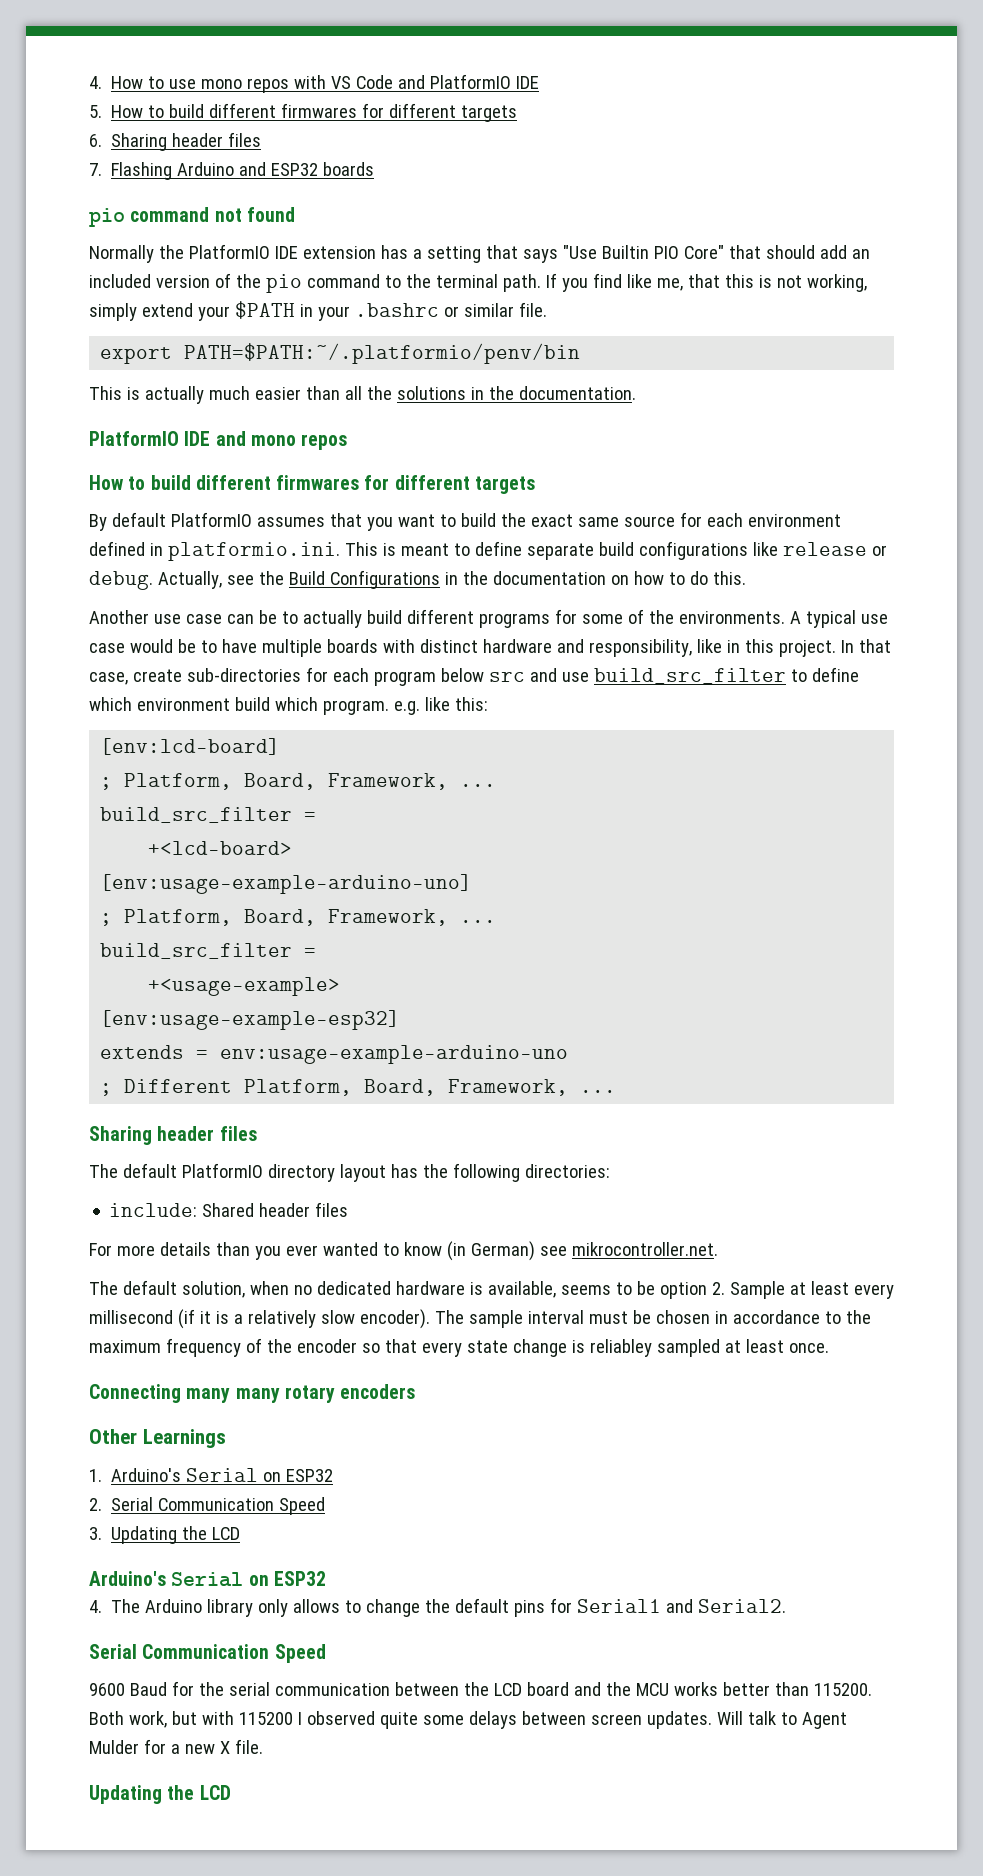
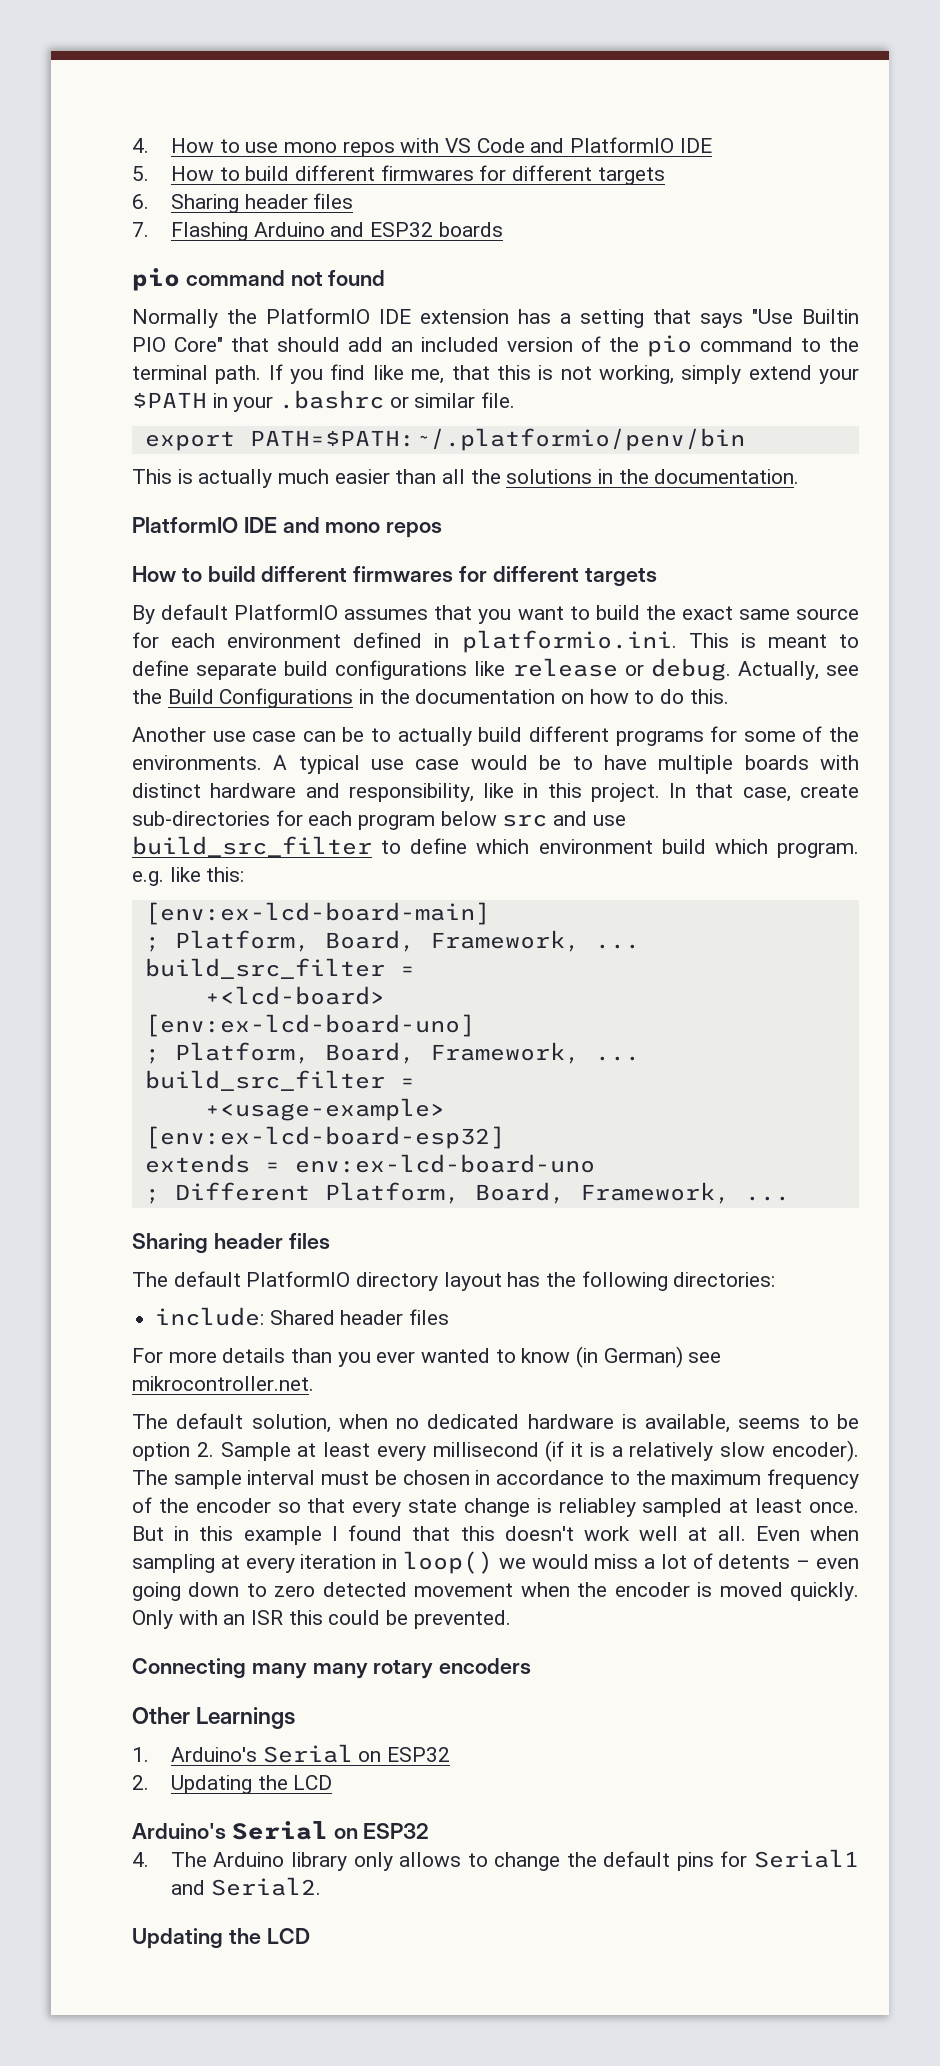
- [env:lcd-board]
+ [env:ex-lcd-board-main]
- [env:usage-example-arduino-uno]
+ [env:ex-lcd-board-uno]
- [env:usage-example-esp32]
+ [env:ex-lcd-board-esp32]
- extends = env:usage-example-arduino-uno
+ extends = env:ex-lcd-board-uno
+ But in this example I found that this doesn't work well at all. Even when sampling at every iteration in loop() we would miss a lot of detents – even going down to zero detected movement when the encoder is moved quickly. Only with an ISR this could be prevented.
- 2. Serial Communication Speed
- 3. Updating the LCD
+ 2. Updating the LCD
  4. The Arduino library only allows to change the default pins for Serial1 and Serial2.
- Serial Communication Speed
- 9600 Baud for the serial communication between the LCD board and the MCU works better than 115200. Both work, but with 115200 I observed quite some delays between screen updates. Will talk to Agent Mulder for a new X file.

